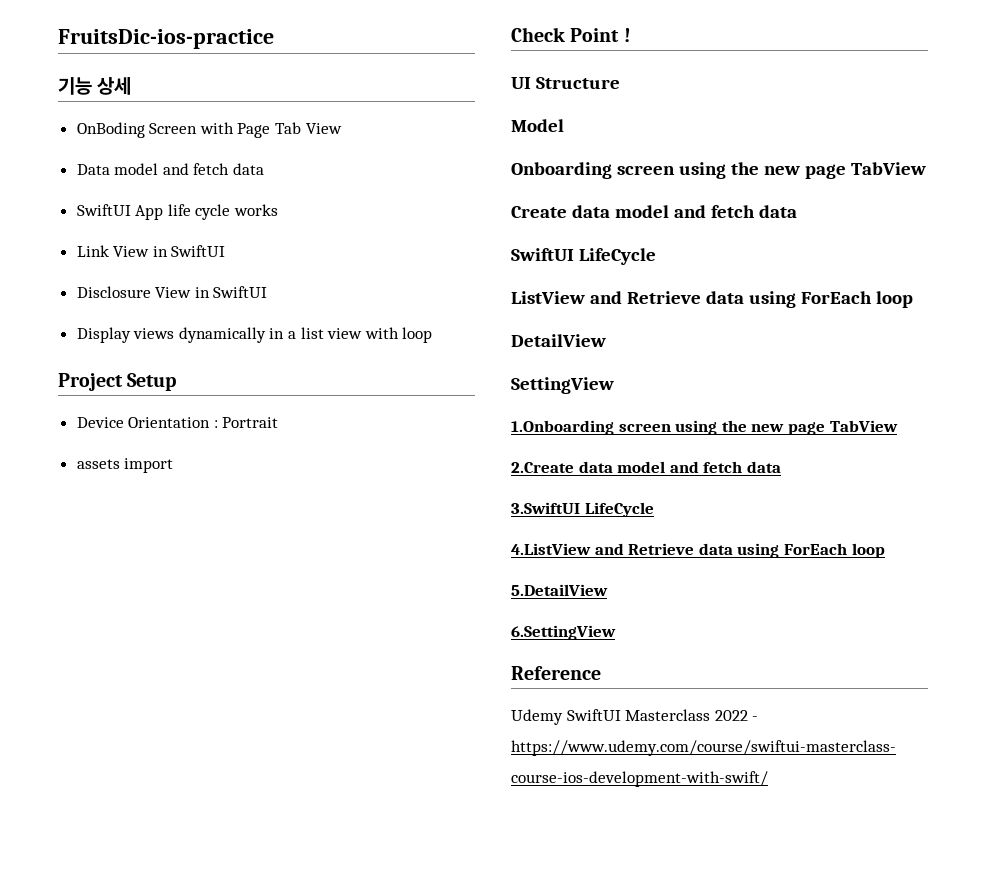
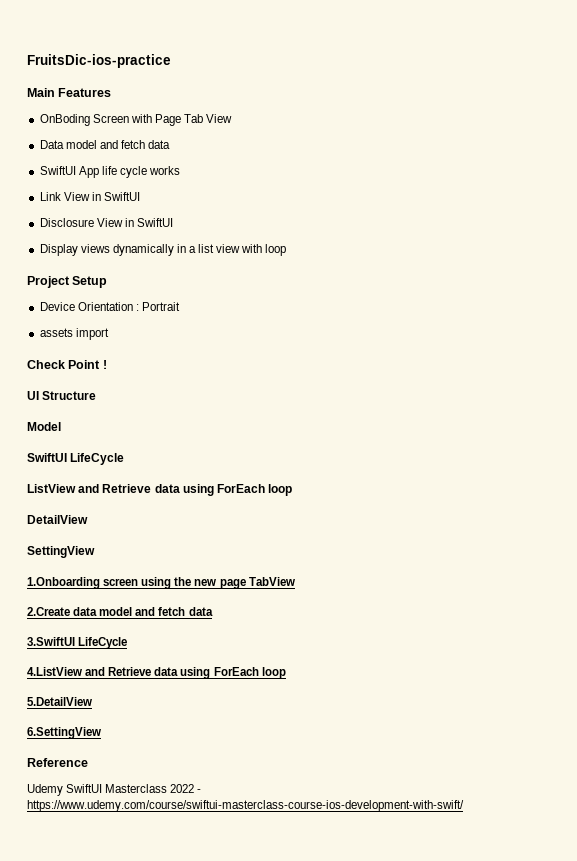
- 기능 상세
+ Main Features
- Onboarding screen using the new page TabView
- Create data model and fetch data

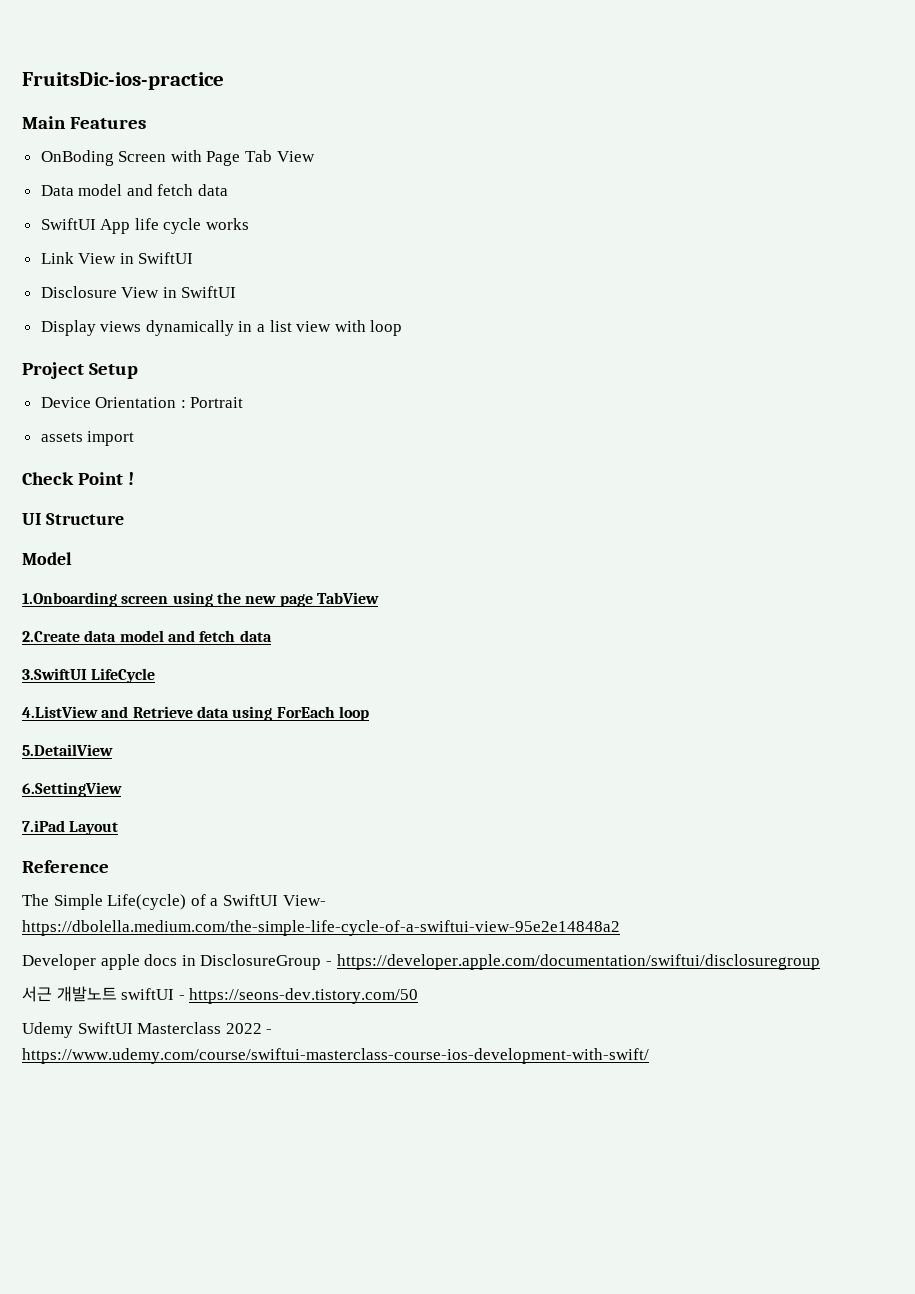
- SwiftUI LifeCycle
- ListView and Retrieve data using ForEach loop
- DetailView
- SettingView
+ 7.iPad Layout
+ The Simple Life(cycle) of a SwiftUI View- https://dbolella.medium.com/the-simple-life-cycle-of-a-swiftui-view-95e2e14848a2
+ Developer apple docs in DisclosureGroup - https://developer.apple.com/documentation/swiftui/disclosuregroup
+ 서근 개발노트 swiftUI - https://seons-dev.tistory.com/50

